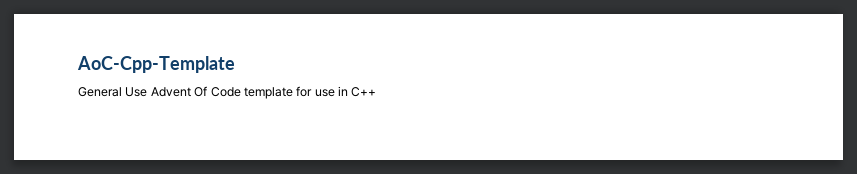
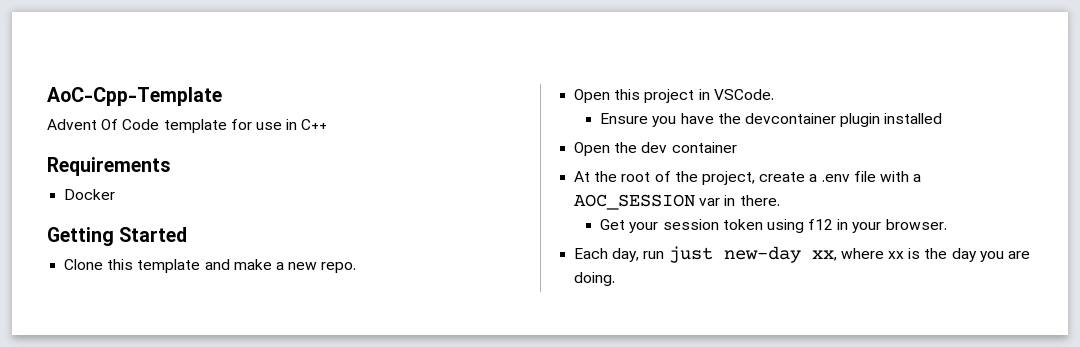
- General Use Advent Of Code template for use in C++
+ Advent Of Code template for use in C++
+ Requirements
+ Docker
+ Getting Started
+ Clone this template and make a new repo.
+ Open this project in VSCode.
+ Ensure you have the devcontainer plugin installed
+ Open the dev container
+ At the root of the project, create a .env file with a AOC_SESSION var in there.
+ Get your session token using f12 in your browser.
+ Each day, run just new-day xx, where xx is the day you are doing.

